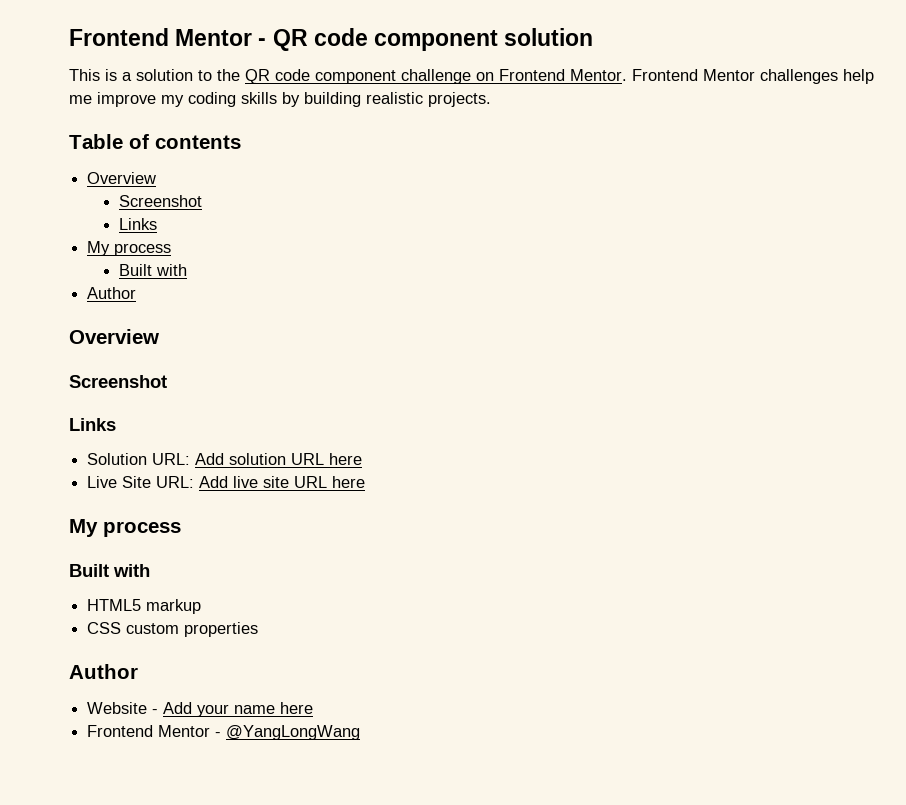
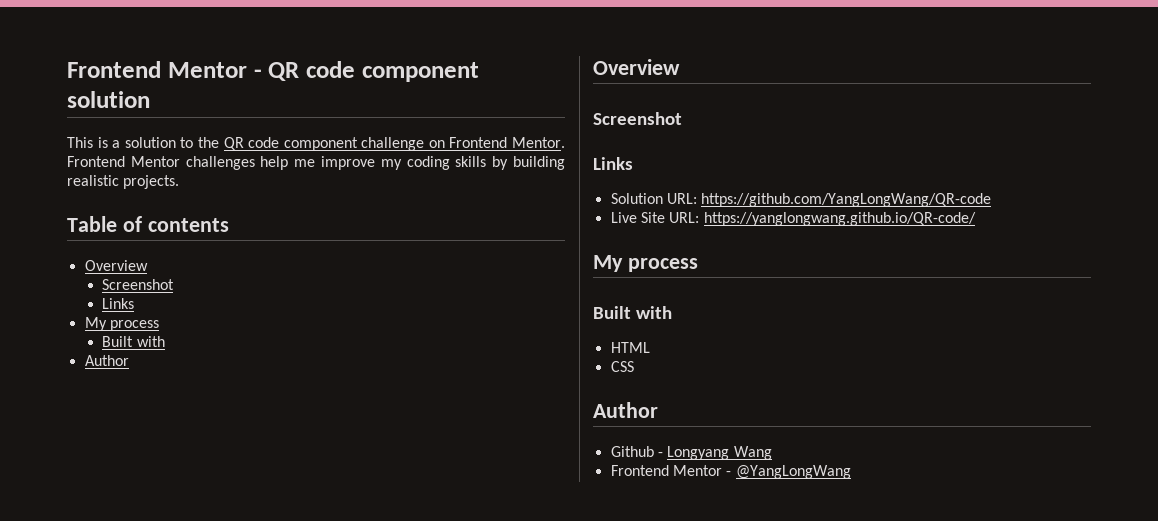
- Solution URL: Add solution URL here
+ Solution URL: https://github.com/YangLongWang/QR-code
- Live Site URL: Add live site URL here
+ Live Site URL: https://yanglongwang.github.io/QR-code/
  My process
  Built with
- HTML5 markup
+ HTML
- CSS custom properties
+ CSS
  Author
- Website - Add your name here
+ Github - Longyang Wang

